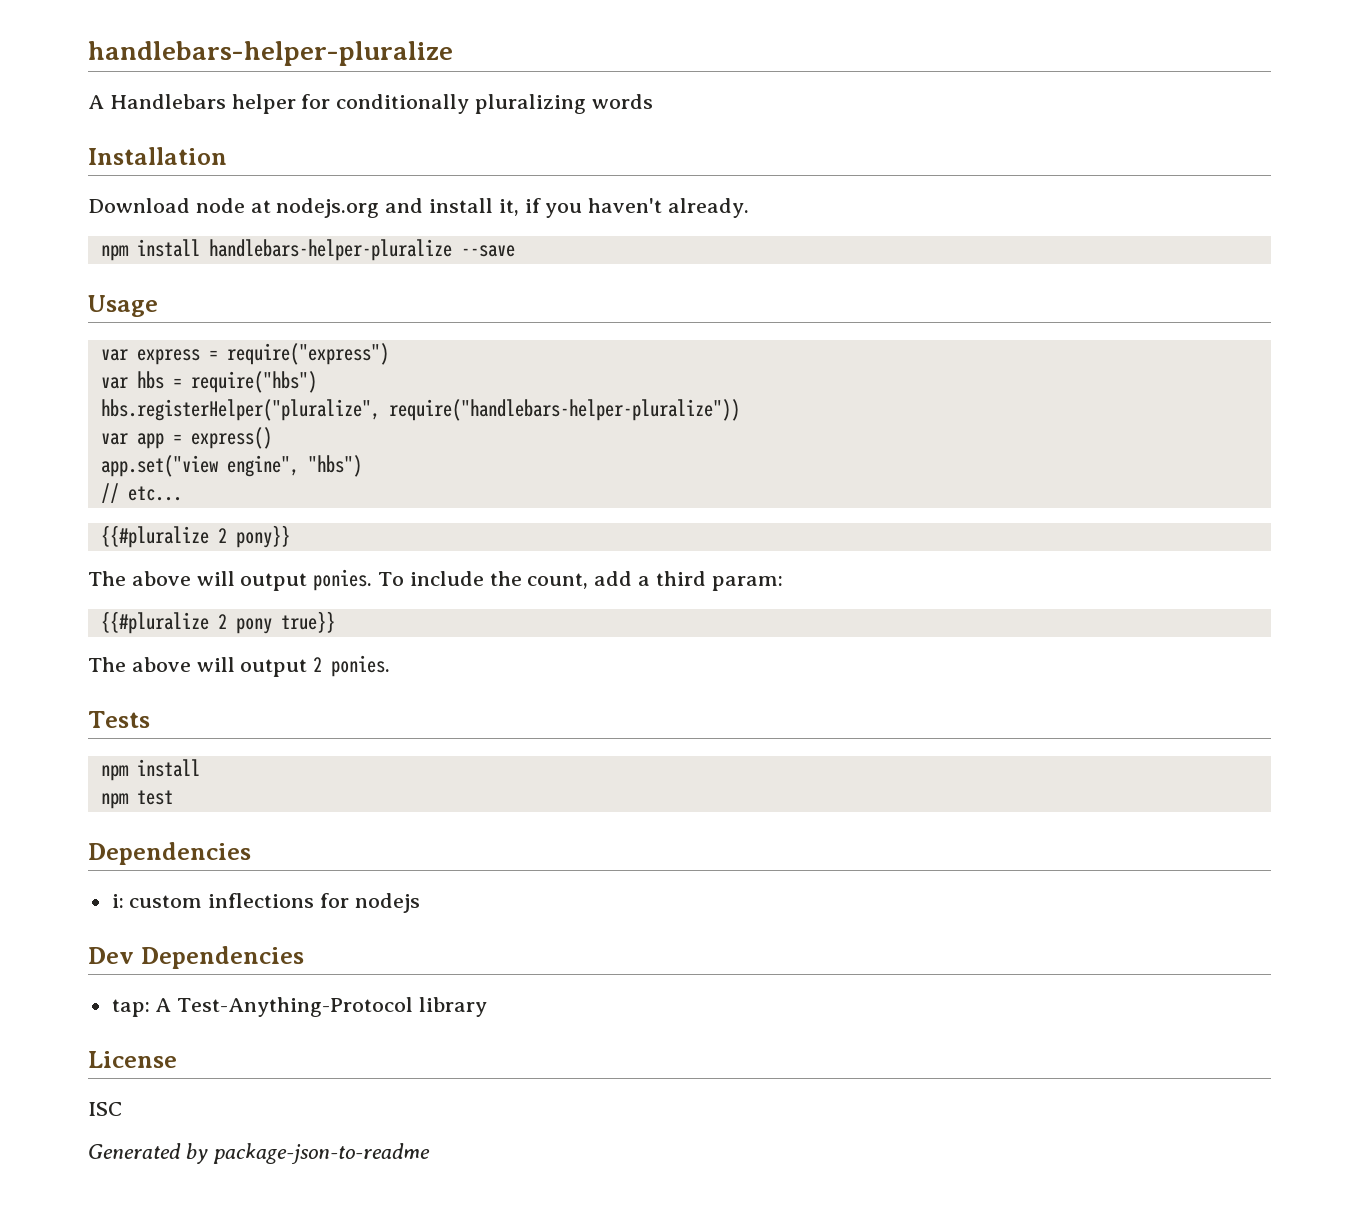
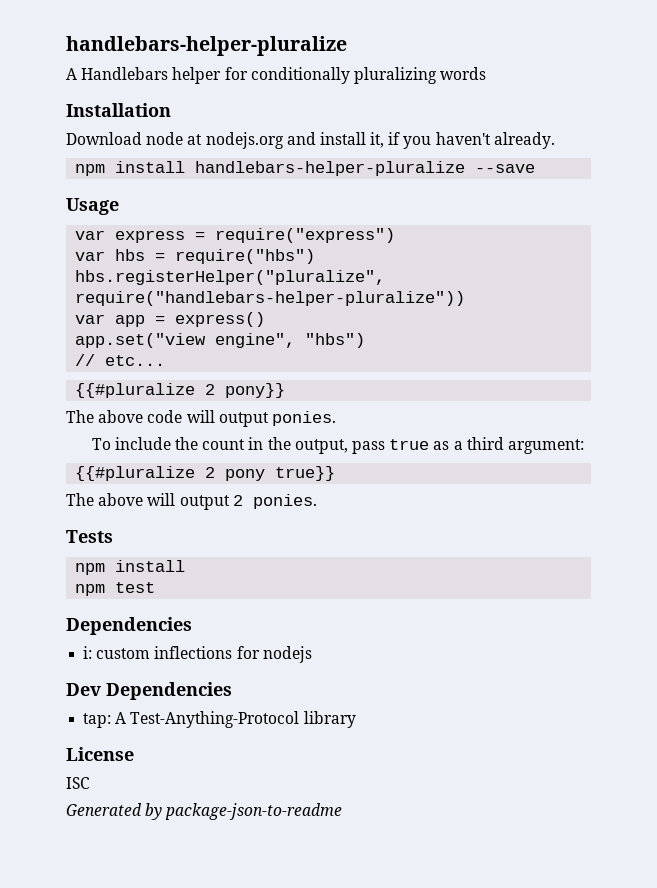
- The above will output ponies. To include the count, add a third param:
+ The above code will output ponies.
+ To include the count in the output, pass true as a third argument:

